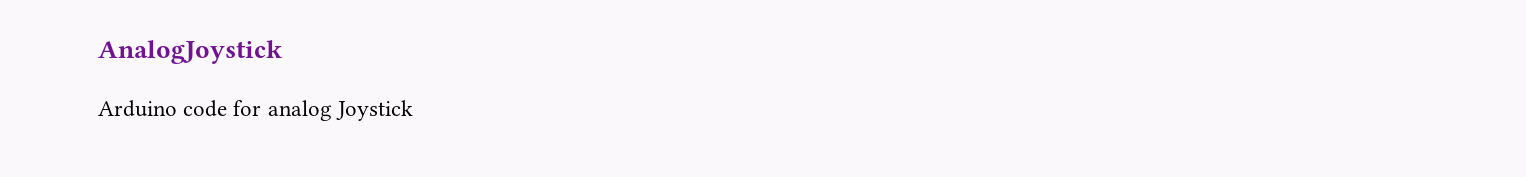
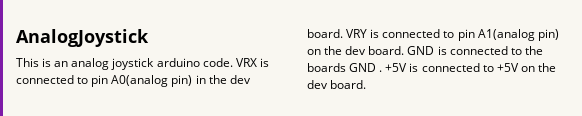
- Arduino code for analog Joystick
+ This is an analog joystick arduino code. VRX is connected to pin A0(analog pin) in the dev board. VRY is connected to pin A1(analog pin) on the dev board. GND is connected to the boards GND . +5V is connected to +5V on the dev board.

